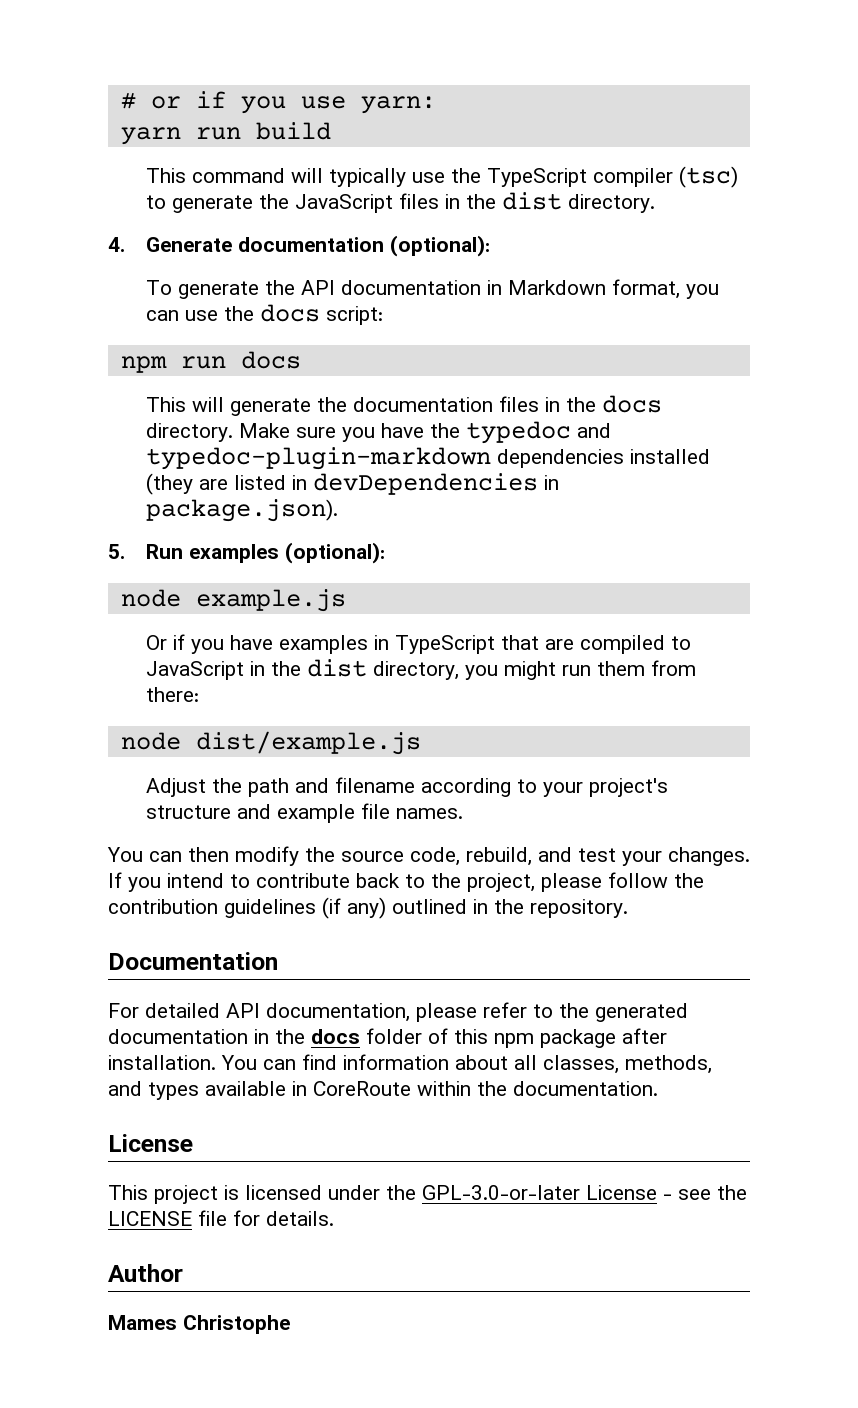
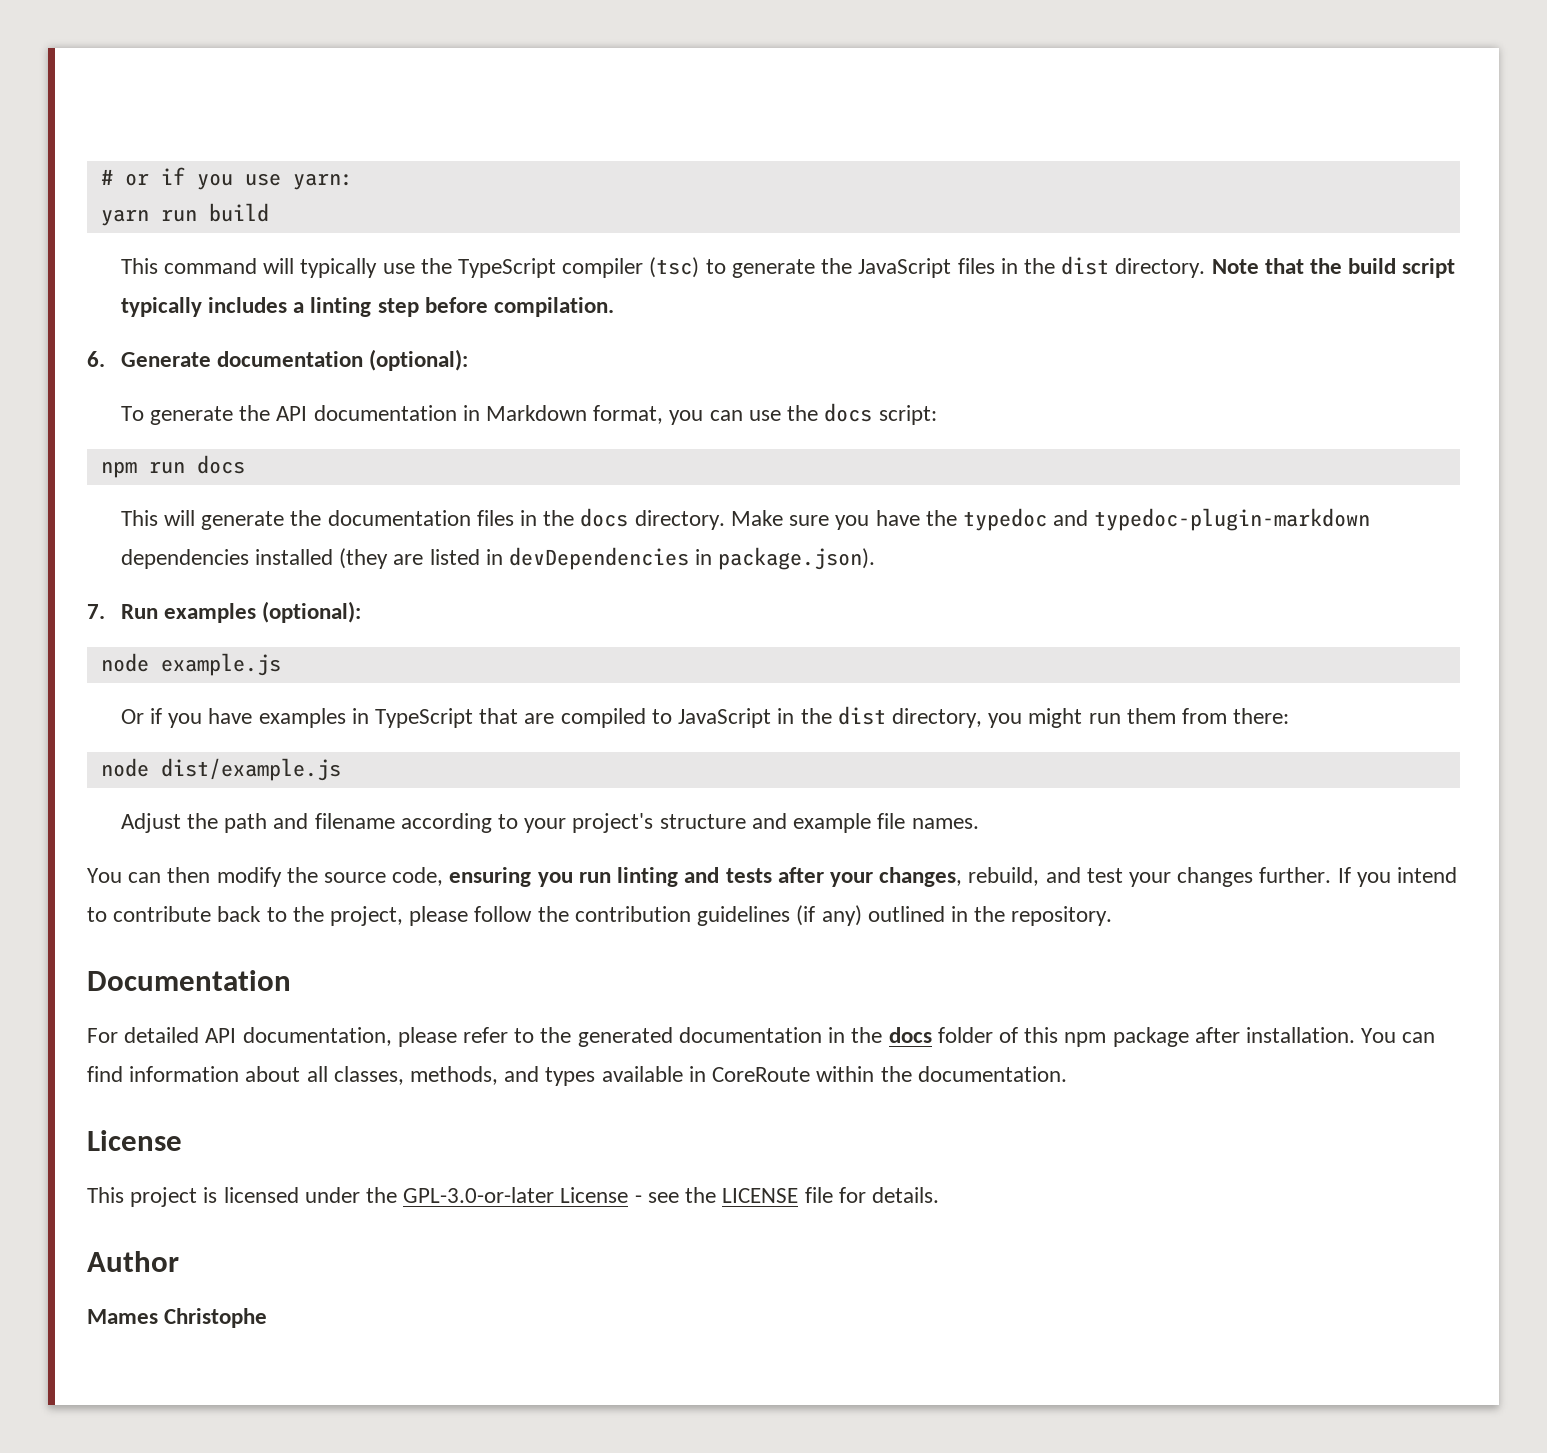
- This command will typically use the TypeScript compiler (tsc) to generate the JavaScript files in the dist directory.
- 4. Generate documentation (optional):
+ This command will typically use the TypeScript compiler (tsc) to generate the JavaScript files in the dist directory. Note that the build script typically includes a linting step before compilation.
+ 6. Generate documentation (optional):
- 5. Run examples (optional):
+ 7. Run examples (optional):
- You can then modify the source code, rebuild, and test your changes.
+ You can then modify the source code, ensuring you run linting and tests after your changes, rebuild, and test your changes further.

